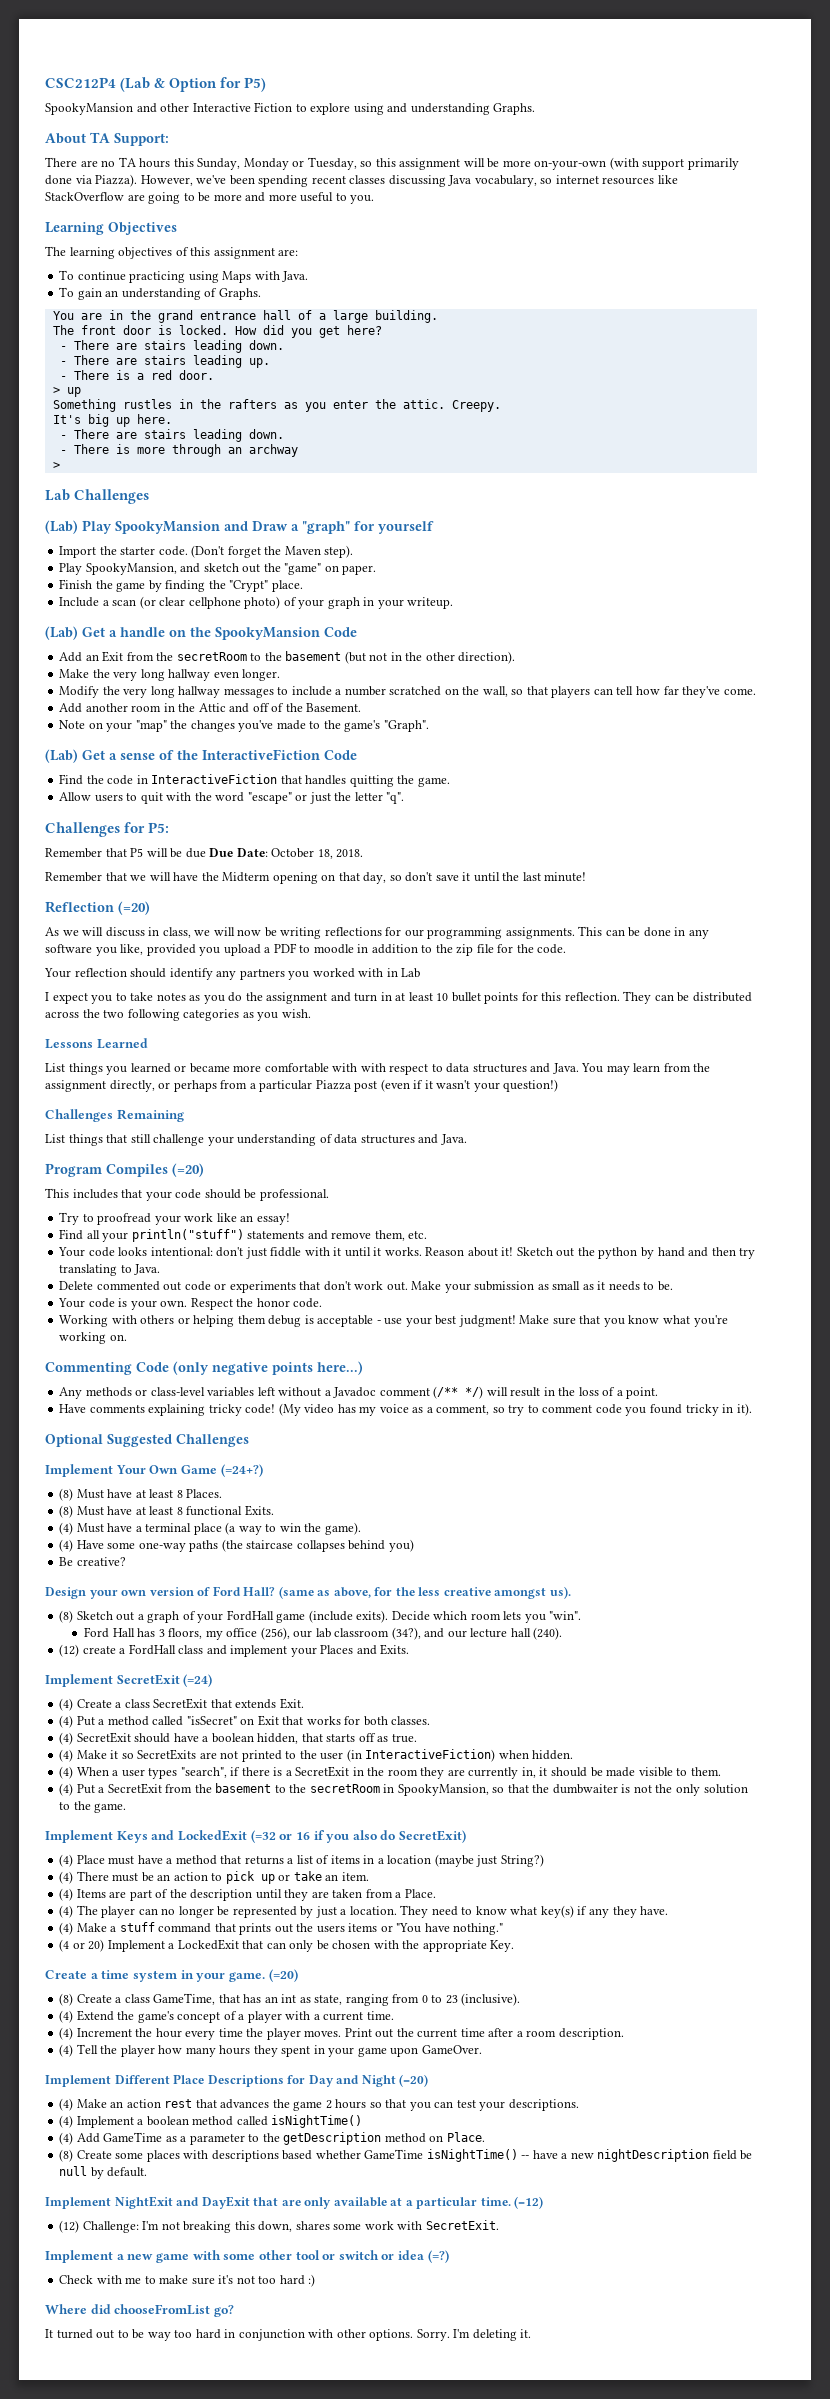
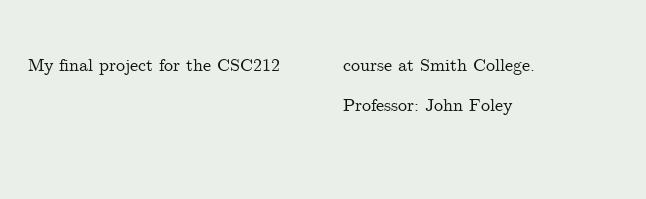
- CSC212P4 (Lab & Option for P5)
- SpookyMansion and other Interactive Fiction to explore using and understanding Graphs.
- About TA Support:
- There are no TA hours this Sunday, Monday or Tuesday, so this assignment will be more on-your-own (with support primarily done via Piazza). However, we've been spending recent classes discussing Java vocabulary, so internet resources like StackOverflow are going to be more and more useful to you.
- Learning Objectives
- The learning objectives of this assignment are:
- To continue practicing using Maps with Java.
- To gain an understanding of Graphs.
- You are in the grand entrance hall of a large building.
- The front door is locked. How did you get here?
- - There are stairs leading down.
- - There are stairs leading up.
- - There is a red door.
- > up
- Something rustles in the rafters as you enter the attic. Creepy.
- It's big up here.
- - There are stairs leading down.
- - There is more through an archway
- >
- Lab Challenges
- (Lab) Play SpookyMansion and Draw a "graph" for yourself
- Import the starter code. (Don't forget the Maven step).
- Play SpookyMansion, and sketch out the "game" on paper.
- Finish the game by finding the "Crypt" place.
- Include a scan (or clear cellphone photo) of your graph in your writeup.
- (Lab) Get a handle on the SpookyMansion Code
- Add an Exit from the secretRoom to the basement (but not in the other direction).
- Make the very long hallway even longer.
- Modify the very long hallway messages to include a number scratched on the wall, so that players can tell how far they've come.
- Add another room in the Attic and off of the Basement.
- Note on your "map" the changes you've made to the game's "Graph".
- (Lab) Get a sense of the InteractiveFiction Code
- Find the code in InteractiveFiction that handles quitting the game.
- Allow users to quit with the word "escape" or just the letter "q".
- Challenges for P5:
- Remember that P5 will be due Due Date: October 18, 2018.
- Remember that we will have the Midterm opening on that day, so don't save it until the last minute!
- Reflection (=20)
- As we will discuss in class, we will now be writing reflections for our programming assignments. This can be done in any software you like, provided you upload a PDF to moodle in addition to the zip file for the code.
- Your reflection should identify any partners you worked with in Lab
- I expect you to take notes as you do the assignment and turn in at least 10 bullet points for this reflection. They can be distributed across the two following categories as you wish.
- Lessons Learned
- List things you learned or became more comfortable with with respect to data structures and Java. You may learn from the assignment directly, or perhaps from a particular Piazza post (even if it wasn't your question!)
- Challenges Remaining
- List things that still challenge your understanding of data structures and Java.
- Program Compiles (=20)
- This includes that your code should be professional.
- Try to proofread your work like an essay!
- Find all your println("stuff") statements and remove them, etc.
- Your code looks intentional: don't just fiddle with it until it works. Reason about it! Sketch out the python by hand and then try translating to Java.
- Delete commented out code or experiments that don't work out. Make your submission as small as it needs to be.
- Your code is your own. Respect the honor code.
- Working with others or helping them debug is acceptable - use your best judgment! Make sure that you know what you're working on.
- Commenting Code (only negative points here...)
- Any methods or class-level variables left without a Javadoc comment (/** */) will result in the loss of a point.
- Have comments explaining tricky code! (My video has my voice as a comment, so try to comment code you found tricky in it).
- Optional Suggested Challenges
- Implement Your Own Game (=24+?)
- (8) Must have at least 8 Places.
- (8) Must have at least 8 functional Exits.
- (4) Must have a terminal place (a way to win the game).
- (4) Have some one-way paths (the staircase collapses behind you)
- Be creative?
- Design your own version of Ford Hall? (same as above, for the less creative amongst us).
- (8) Sketch out a graph of your FordHall game (include exits). Decide which room lets you "win".
- Ford Hall has 3 floors, my office (256), our lab classroom (34?), and our lecture hall (240).
- (12) create a FordHall class and implement your Places and Exits.
- Implement SecretExit (=24)
- (4) Create a class SecretExit that extends Exit.
- (4) Put a method called "isSecret" on Exit that works for both classes.
- (4) SecretExit should have a boolean hidden, that starts off as true.
- (4) Make it so SecretExits are not printed to the user (in InteractiveFiction) when hidden.
- (4) When a user types "search", if there is a SecretExit in the room they are currently in, it should be made visible to them.
- (4) Put a SecretExit from the basement to the secretRoom in SpookyMansion, so that the dumbwaiter is not the only solution to the game.
- Implement Keys and LockedExit (=32 or 16 if you also do SecretExit)
- (4) Place must have a method that returns a list of items in a location (maybe just String?)
- (4) There must be an action to pick up or take an item.
- (4) Items are part of the description until they are taken from a Place.
- (4) The player can no longer be represented by just a location. They need to know what key(s) if any they have.
- (4) Make a stuff command that prints out the users items or "You have nothing."
- (4 or 20) Implement a LockedExit that can only be chosen with the appropriate Key.
- Create a time system in your game. (=20)
- (8) Create a class GameTime, that has an int as state, ranging from 0 to 23 (inclusive).
- (4) Extend the game's concept of a player with a current time.
- (4) Increment the hour every time the player moves. Print out the current time after a room description.
- (4) Tell the player how many hours they spent in your game upon GameOver.
- Implement Different Place Descriptions for Day and Night (=20)
- (4) Make an action rest that advances the game 2 hours so that you can test your descriptions.
- (4) Implement a boolean method called isNightTime()
- (4) Add GameTime as a parameter to the getDescription method on Place.
- (8) Create some places with descriptions based whether GameTime isNightTime() -- have a new nightDescription field be null by default.
- Implement NightExit and DayExit that are only available at a particular time. (=12)
- (12) Challenge: I'm not breaking this down, shares some work with SecretExit.
- Implement a new game with some other tool or switch or idea (=?)
- Check with me to make sure it's not too hard :)
- Where did chooseFromList go?
- It turned out to be way too hard in conjunction with other options. Sorry. I'm deleting it.
+ My final project for the CSC212 course at Smith College.
+ Professor: John Foley

